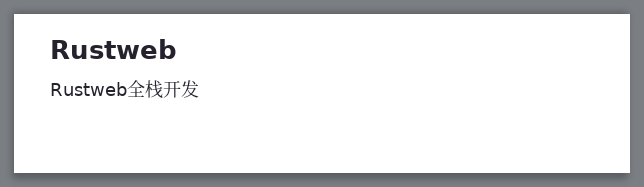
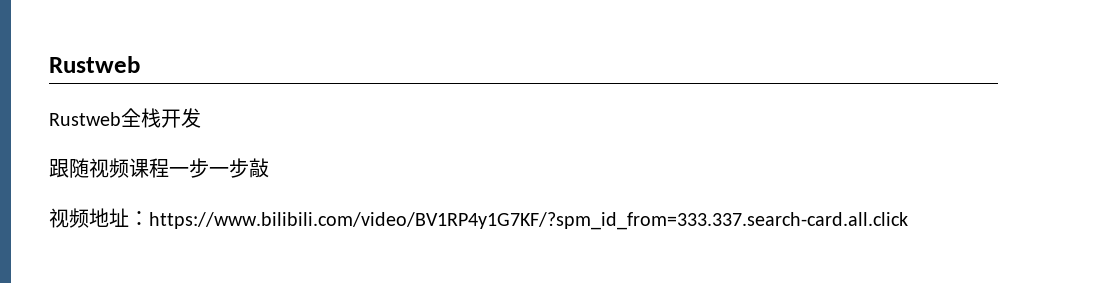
+ 跟随视频课程一步一步敲
+ 视频地址：https://www.bilibili.com/video/BV1RP4y1G7KF/?spm_id_from=333.337.search-card.all.click

